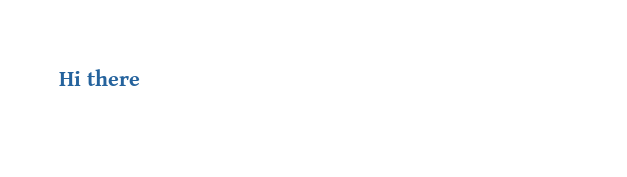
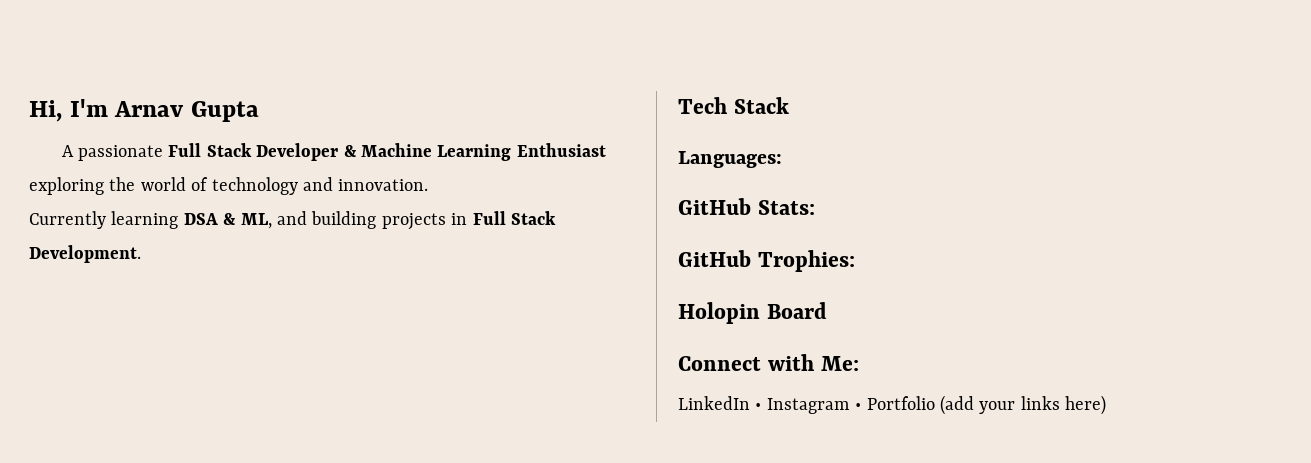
- Hi there
+ Hi, I'm Arnav Gupta
+ A passionate Full Stack Developer & Machine Learning Enthusiast exploring the world of technology and innovation.
+ Currently learning DSA & ML, and building projects in Full Stack Development.
+ Tech Stack
+ Languages:
+ GitHub Stats:
+ GitHub Trophies:
+ Holopin Board
+ Connect with Me:
+ LinkedIn • Instagram • Portfolio (add your links here)

